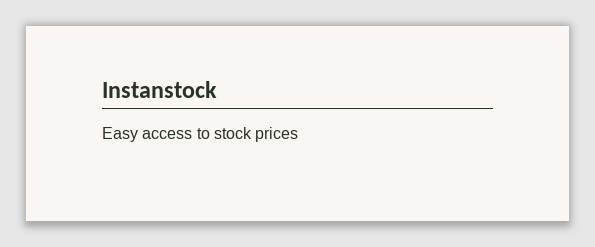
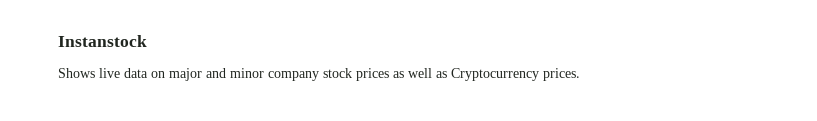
- Easy access to stock prices
+ Shows live data on major and minor company stock prices as well as Cryptocurrency prices.

